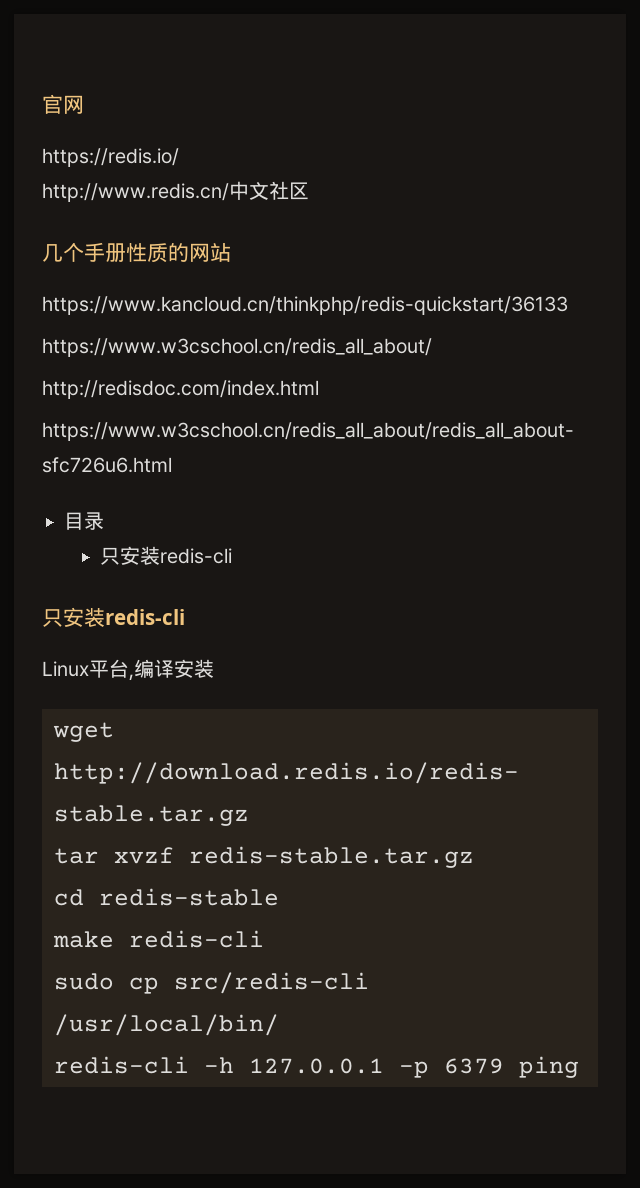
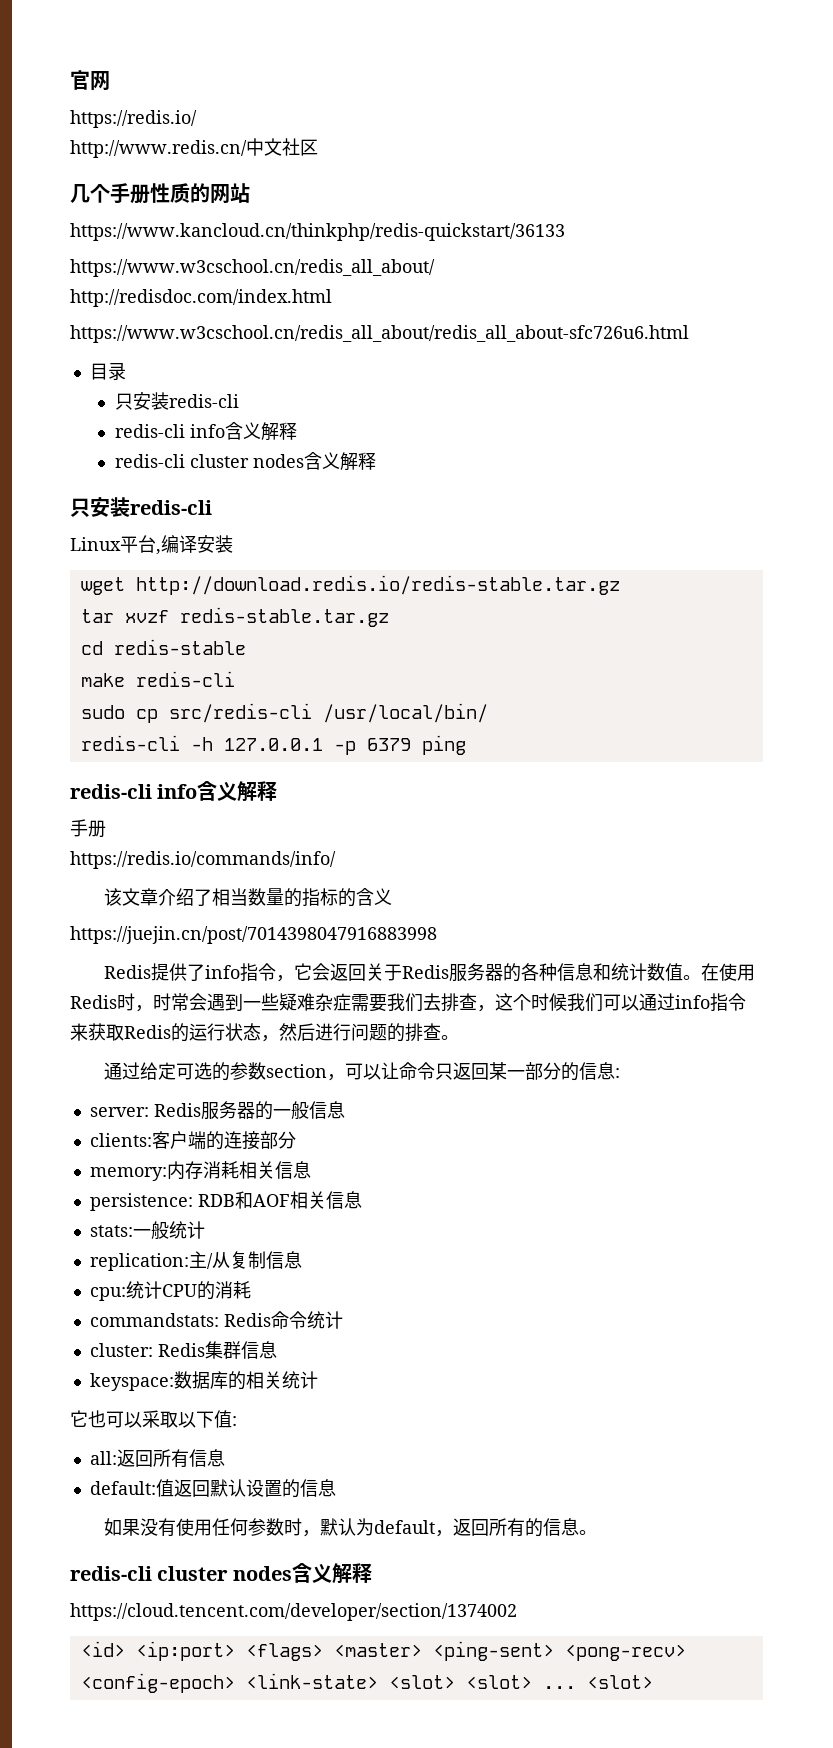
  目录
  只安装redis-cli
+ redis-cli info含义解释
+ redis-cli cluster nodes含义解释
  redis-cli -h 127.0.0.1 -p 6379 ping
+ redis-cli info含义解释
+ 手册
+ https://redis.io/commands/info/
+ 该文章介绍了相当数量的指标的含义
+ https://juejin.cn/post/7014398047916883998
+ Redis提供了info指令，它会返回关于Redis服务器的各种信息和统计数值。在使用Redis时，时常会遇到一些疑难杂症需要我们去排查，这个时候我们可以通过info指令来获取Redis的运行状态，然后进行问题的排查。
+ 通过给定可选的参数section，可以让命令只返回某一部分的信息:
+ server: Redis服务器的一般信息
+ clients:客户端的连接部分
+ memory:内存消耗相关信息
+ persistence: RDB和AOF相关信息
+ stats:一般统计
+ replication:主/从复制信息
+ cpu:统计CPU的消耗
+ commandstats: Redis命令统计
+ cluster: Redis集群信息
+ keyspace:数据库的相关统计
+ 它也可以采取以下值:
+ all:返回所有信息
+ default:值返回默认设置的信息
+ 如果没有使用任何参数时，默认为default，返回所有的信息。
+ redis-cli cluster nodes含义解释
+ https://cloud.tencent.com/developer/section/1374002
+ <id> <ip:port> <flags> <master> <ping-sent> <pong-recv> <config-epoch> <link-state> <slot> <slot> ... <slot>

